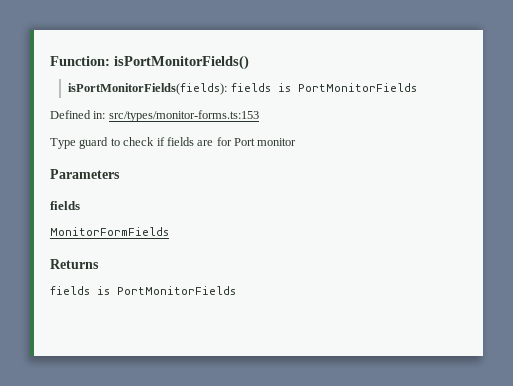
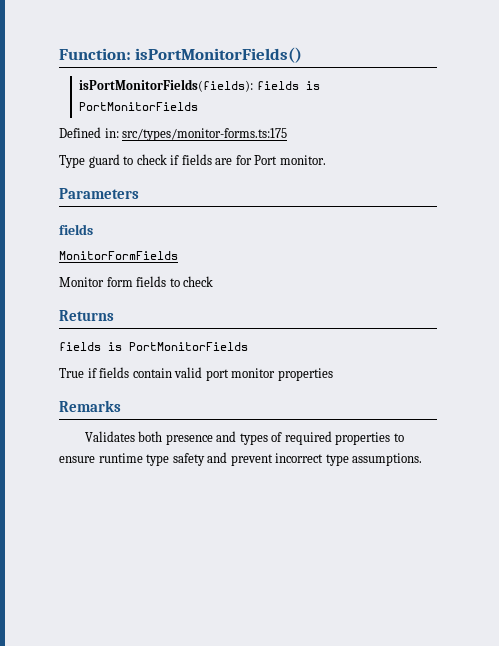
- Defined in: src/types/monitor-forms.ts:153
+ Defined in: src/types/monitor-forms.ts:175
- Type guard to check if fields are for Port monitor
+ Type guard to check if fields are for Port monitor.
+ Monitor form fields to check
+ True if fields contain valid port monitor properties
+ Remarks
+ Validates both presence and types of required properties to ensure runtime type safety and prevent incorrect type assumptions.

